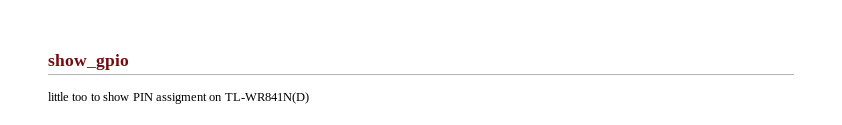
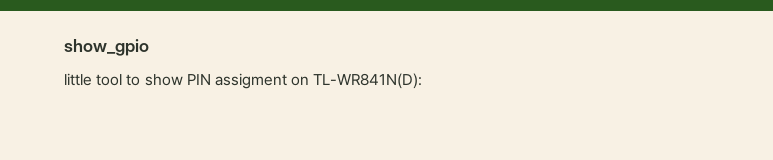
- little too to show PIN assigment on TL-WR841N(D)
+ little tool to show PIN assigment on TL-WR841N(D):

